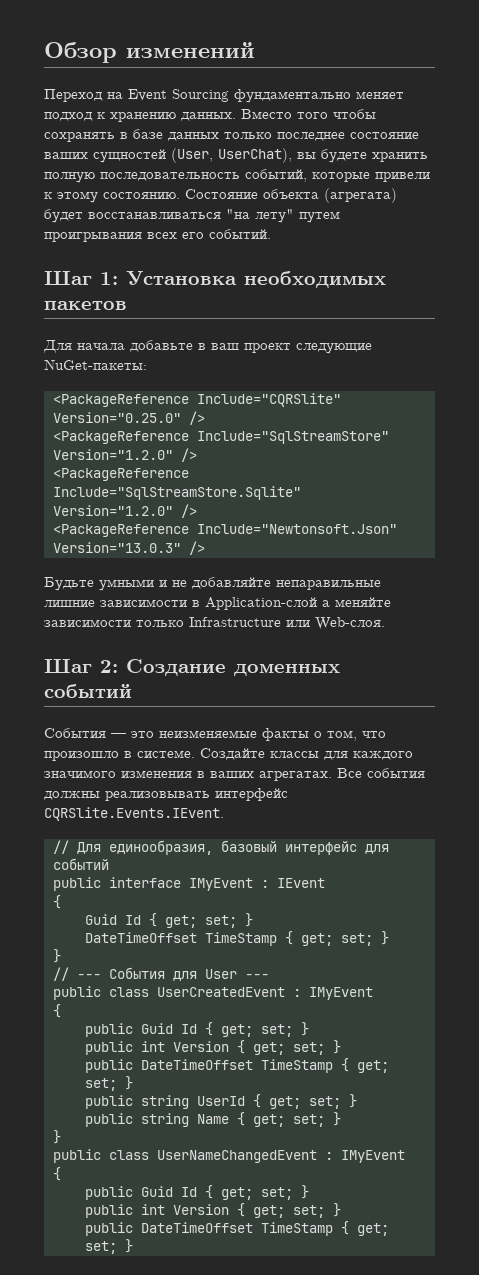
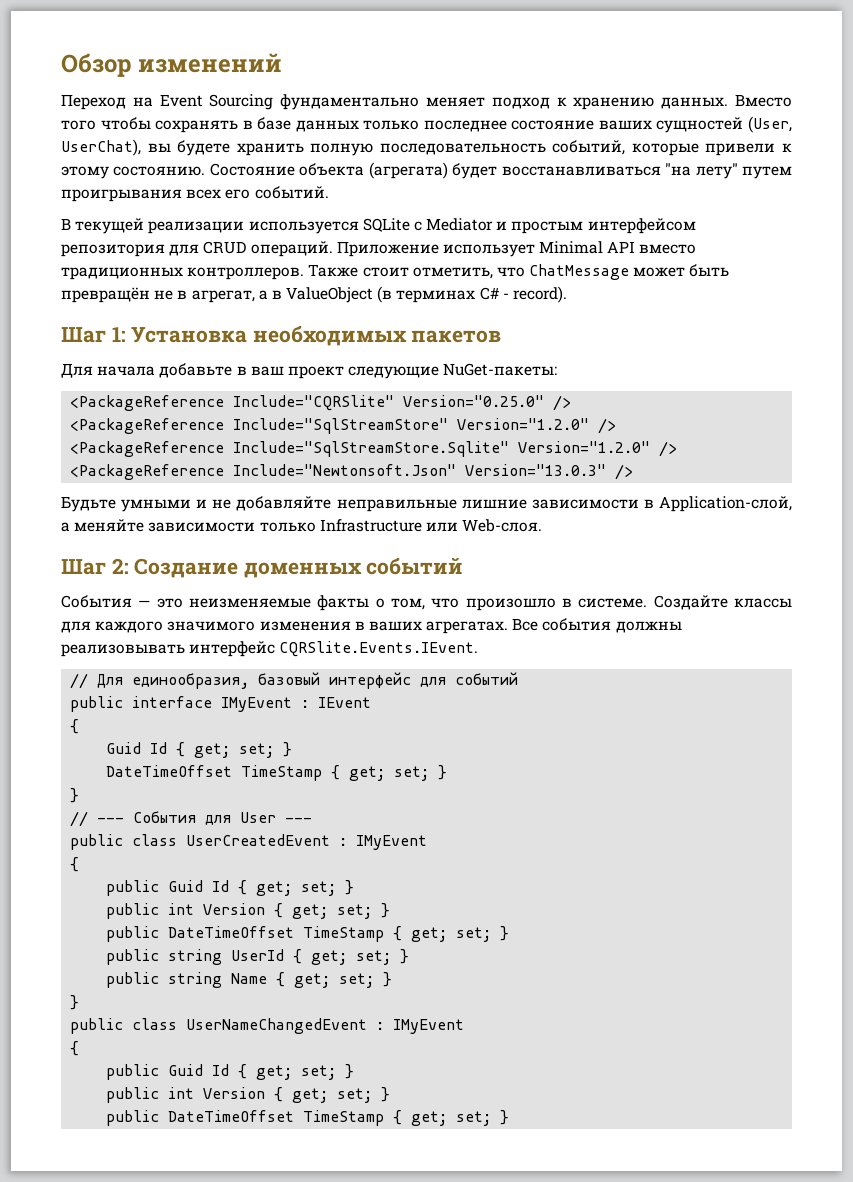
+ В текущей реализации используется SQLite с Mediator и простым интерфейсом репозитория для CRUD операций. Приложение использует Minimal API вместо традиционных контроллеров. Также стоит отметить, что ChatMessage может быть превращён не в агрегат, а в ValueObject (в терминах C# - record).
- Будьте умными и не добавляйте непаравильные лишние зависимости в Application-слой а меняйте зависимости только Infrastructure или Web-слоя.
+ Будьте умными и не добавляйте неправильные лишние зависимости в Application-слой, а меняйте зависимости только Infrastructure или Web-слоя.

